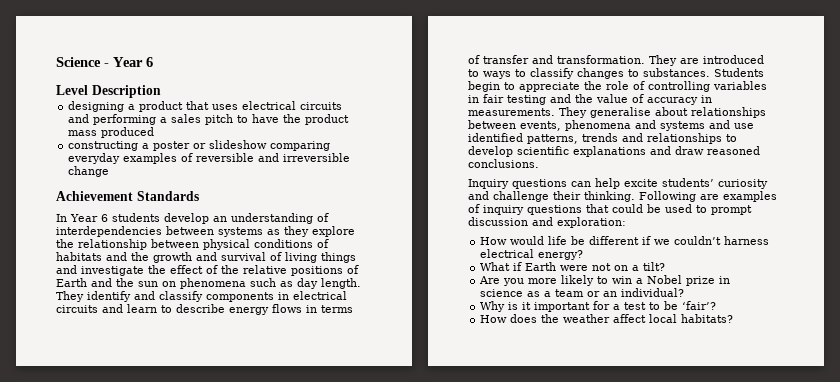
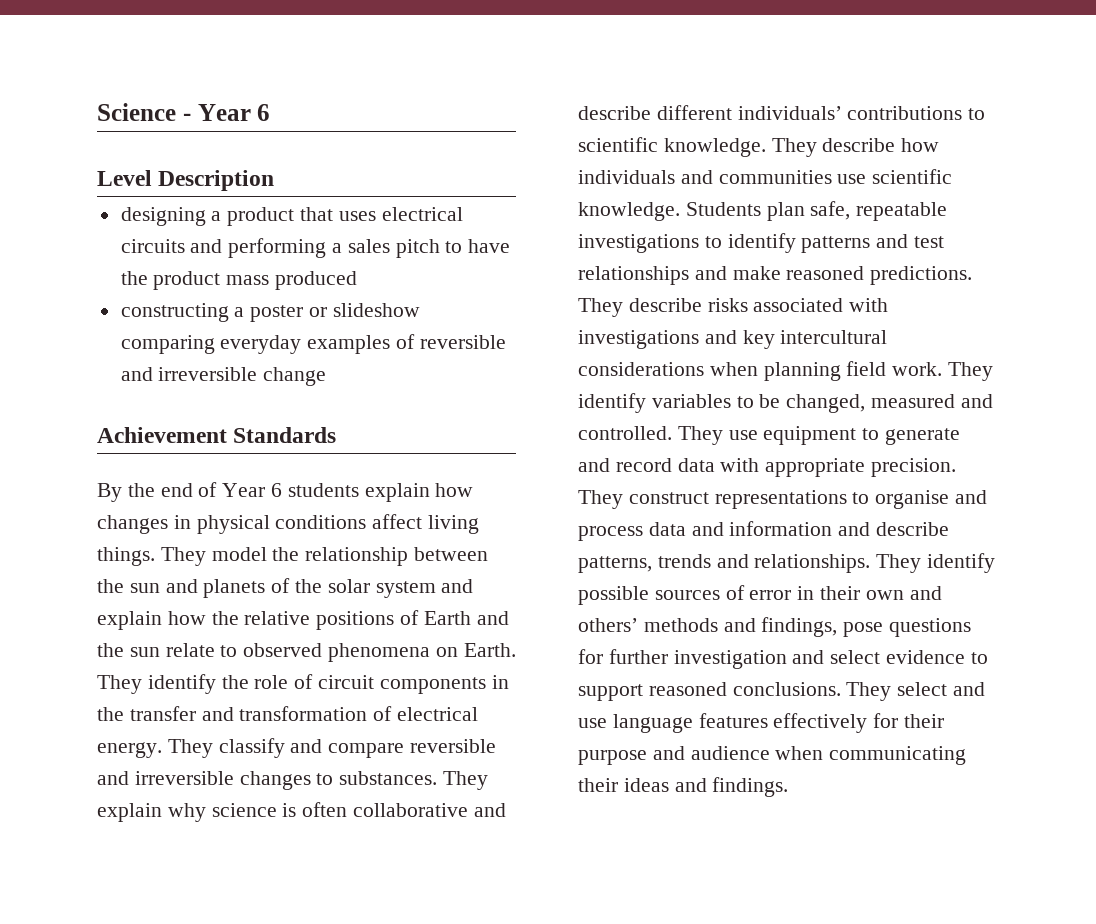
- In Year 6 students develop an understanding of interdependencies between systems as they explore the relationship between physical conditions of habitats and the growth and survival of living things and investigate the effect of the relative positions of Earth and the sun on phenomena such as day length. They identify and classify components in electrical circuits and learn to describe energy flows in terms of transfer and transformation. They are introduced to ways to classify changes to substances. Students begin to appreciate the role of controlling variables in fair testing and the value of accuracy in measurements. They generalise about relationships between events, phenomena and systems and use identified patterns, trends and relationships to develop scientific explanations and draw reasoned conclusions.
- Inquiry questions can help excite students’ curiosity and challenge their thinking. Following are examples of inquiry questions that could be used to prompt discussion and exploration:
- How would life be different if we couldn’t harness electrical energy?
- What if Earth were not on a tilt?
- Are you more likely to win a Nobel prize in science as a team or an individual?
- Why is it important for a test to be ‘fair’?
- How does the weather affect local habitats?
+ By the end of Year 6 students explain how changes in physical conditions affect living things. They model the relationship between the sun and planets of the solar system and explain how the relative positions of Earth and the sun relate to observed phenomena on Earth. They identify the role of circuit components in the transfer and transformation of electrical energy. They classify and compare reversible and irreversible changes to substances. They explain why science is often collaborative and describe different individuals’ contributions to scientific knowledge. They describe how individuals and communities use scientific knowledge. Students plan safe, repeatable investigations to identify patterns and test relationships and make reasoned predictions. They describe risks associated with investigations and key intercultural considerations when planning field work. They identify variables to be changed, measured and controlled. They use equipment to generate and record data with appropriate precision. They construct representations to organise and process data and information and describe patterns, trends and relationships. They identify possible sources of error in their own and others’ methods and findings, pose questions for further investigation and select evidence to support reasoned conclusions. They select and use language features effectively for their purpose and audience when communicating their ideas and findings.

